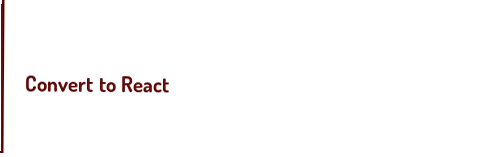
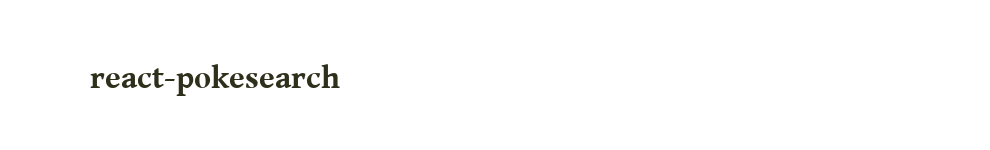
- Convert to React
+ react-pokesearch

